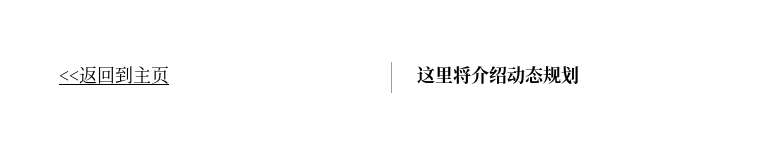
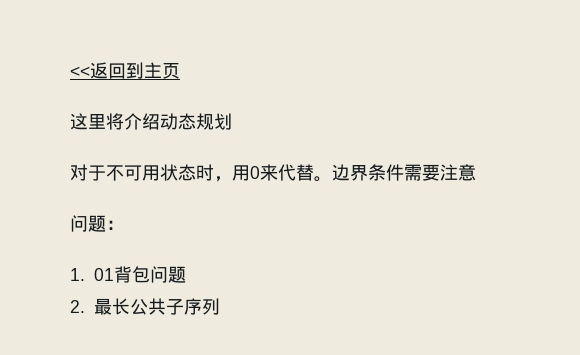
+ 对于不可用状态时，用0来代替。边界条件需要注意
+ 问题：
+ 1. 01背包问题
+ 2.最长公共子序列

